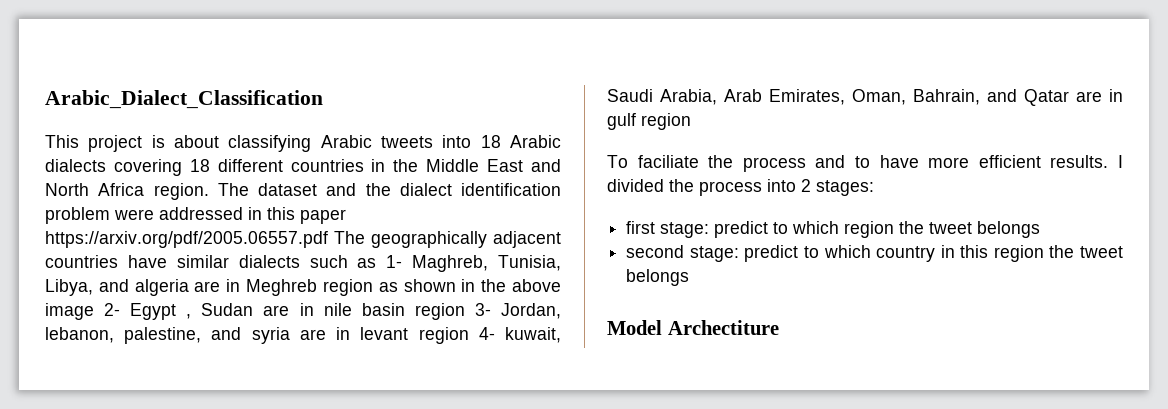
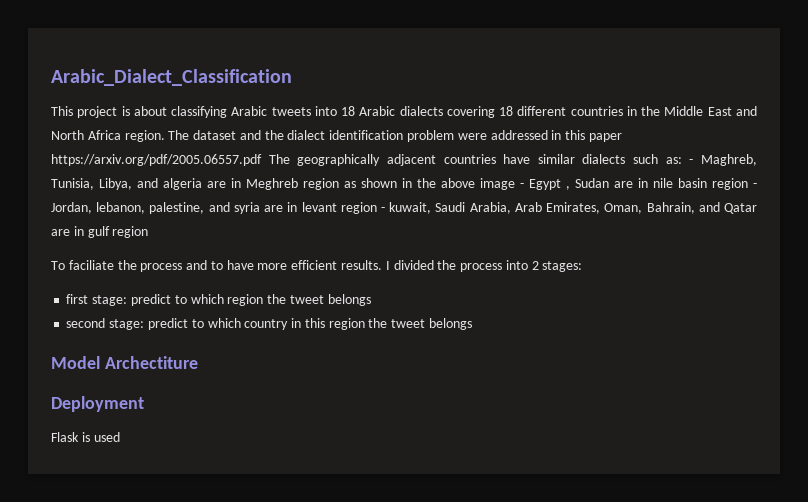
- The dataset and the dialect identification problem were addressed in this paper https://arxiv.org/pdf/2005.06557.pdf The geographically adjacent countries have similar dialects such as 1- Maghreb, Tunisia, Libya, and algeria are in Meghreb region as shown in the above image 2- Egypt , Sudan are in nile basin region 3- Jordan, lebanon, palestine, and syria are in levant region 4- kuwait, Saudi Arabia, Arab Emirates, Oman, Bahrain, and Qatar are in gulf region
+ The dataset and the dialect identification problem were addressed in this paper https://arxiv.org/pdf/2005.06557.pdf The geographically adjacent countries have similar dialects such as: - Maghreb, Tunisia, Libya, and algeria are in Meghreb region as shown in the above image - Egypt , Sudan are in nile basin region - Jordan, lebanon, palestine, and syria are in levant region - kuwait, Saudi Arabia, Arab Emirates, Oman, Bahrain, and Qatar are in gulf region
+ Deployment
+ Flask is used

